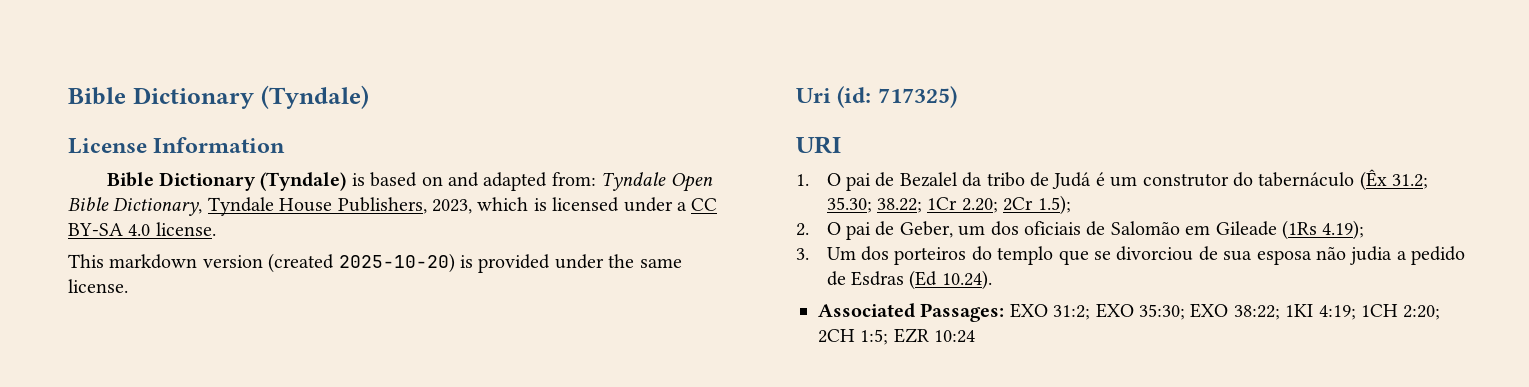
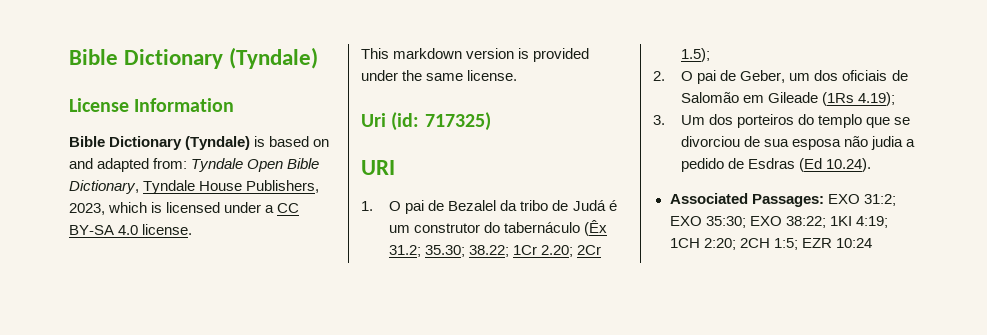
- This markdown version (created 2025-10-20) is provided under the same license.
+ This markdown version is provided under the same license.

